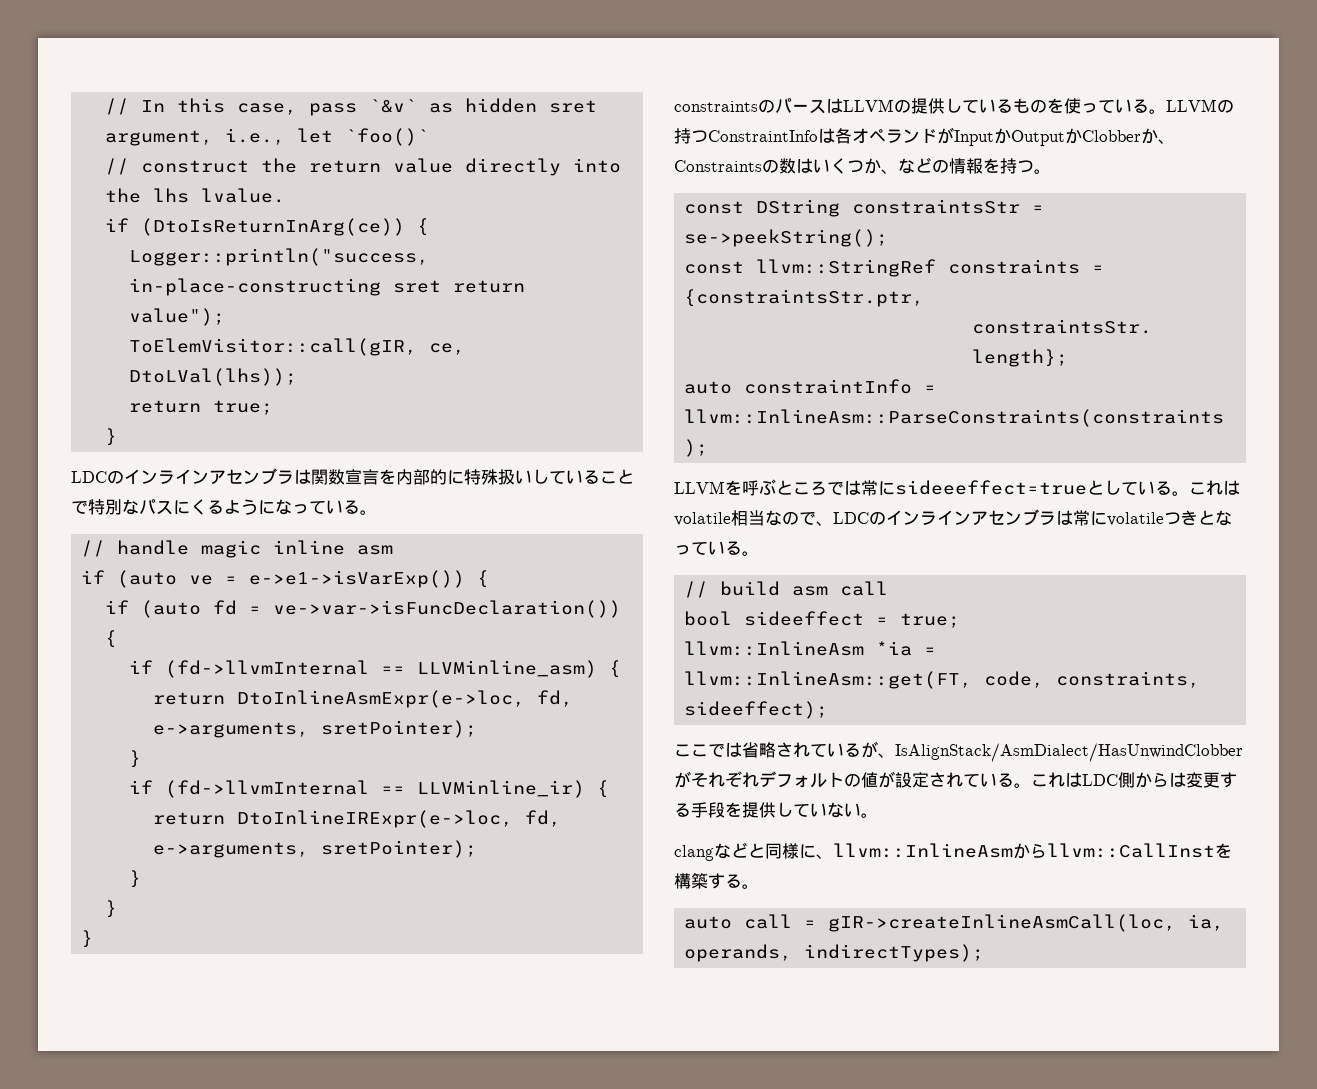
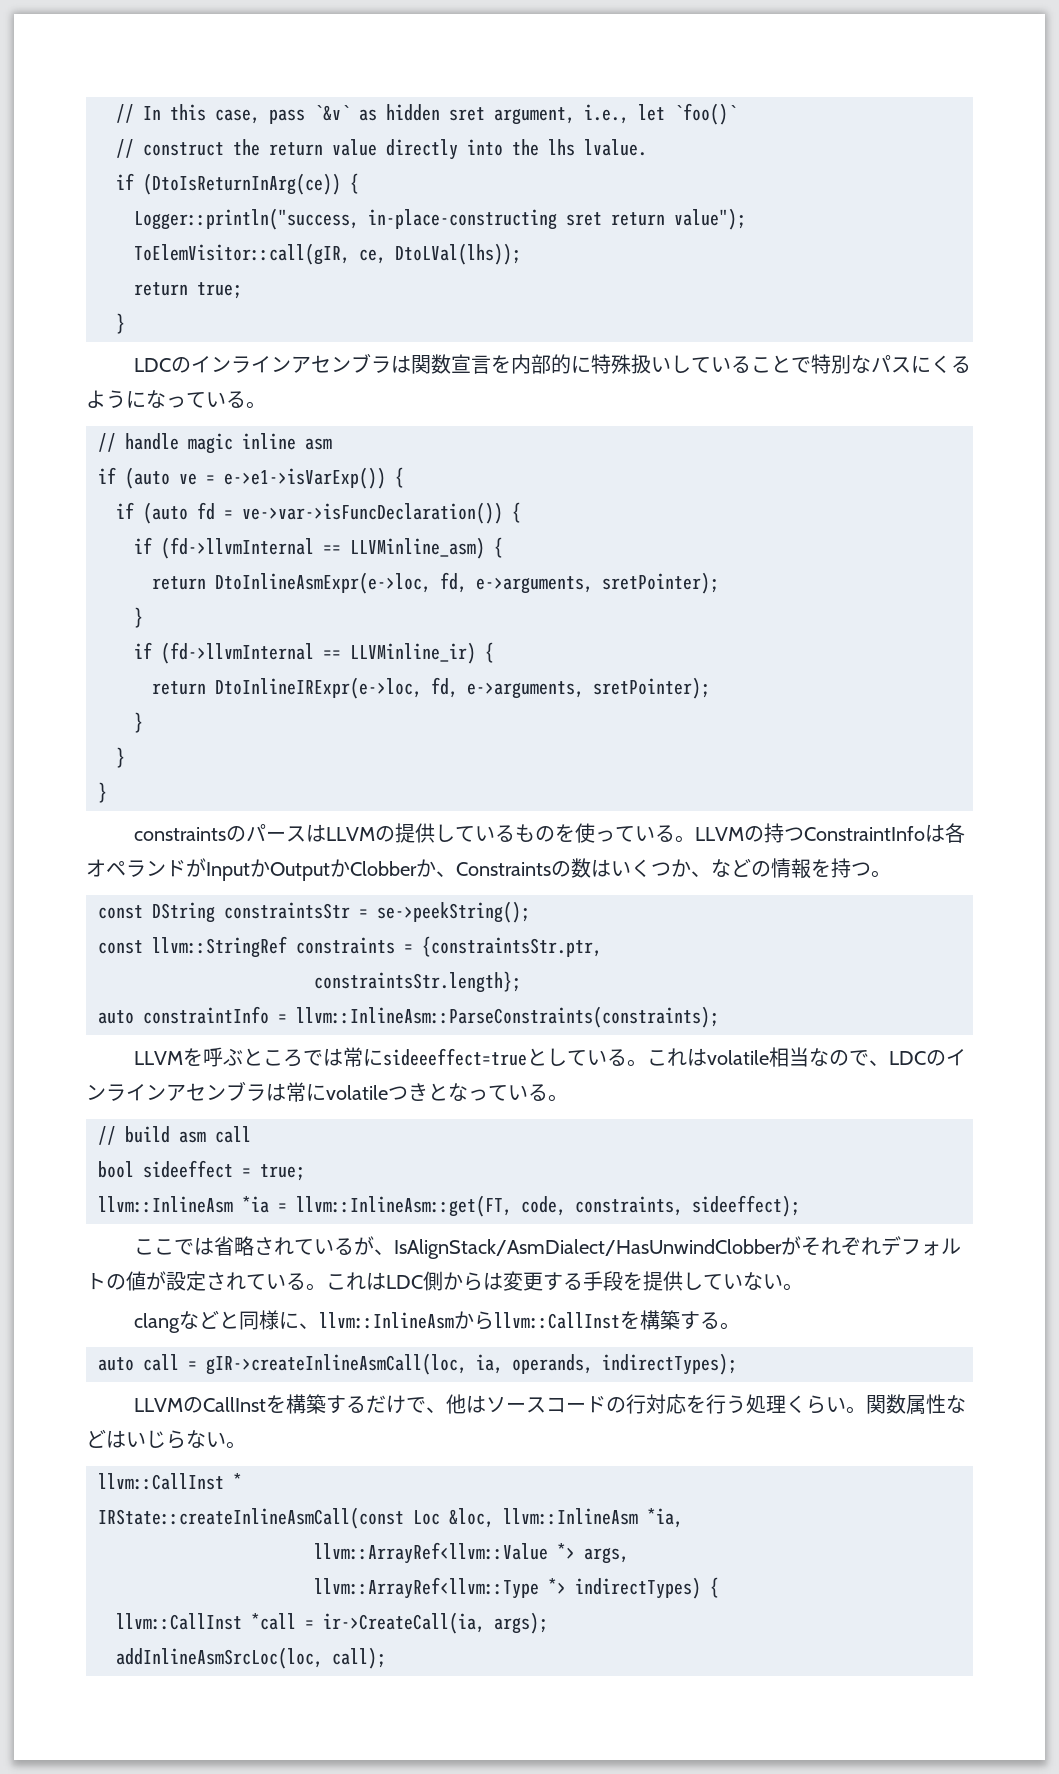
+ LLVMのCallInstを構築するだけで、他はソースコードの行対応を行う処理くらい。関数属性などはいじらない。
+ llvm::CallInst *
+ IRState::createInlineAsmCall(const Loc &loc, llvm::InlineAsm *ia,
+ llvm::ArrayRef<llvm::Value *> args,
+ llvm::ArrayRef<llvm::Type *> indirectTypes) {
+ llvm::CallInst *call = ir->CreateCall(ia, args);
+ addInlineAsmSrcLoc(loc, call);

